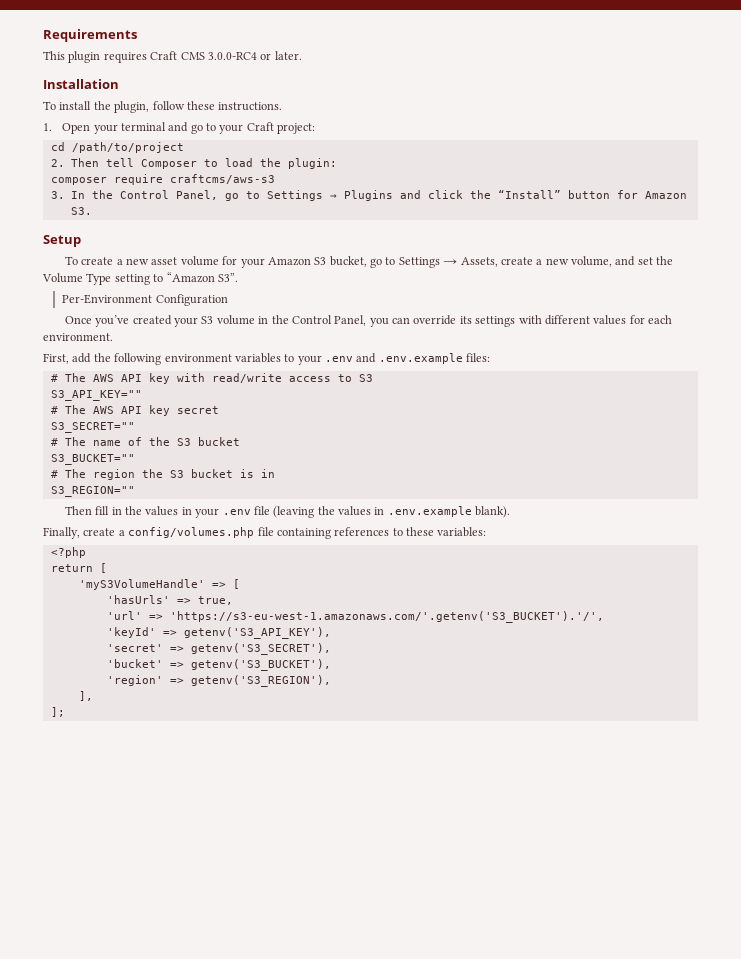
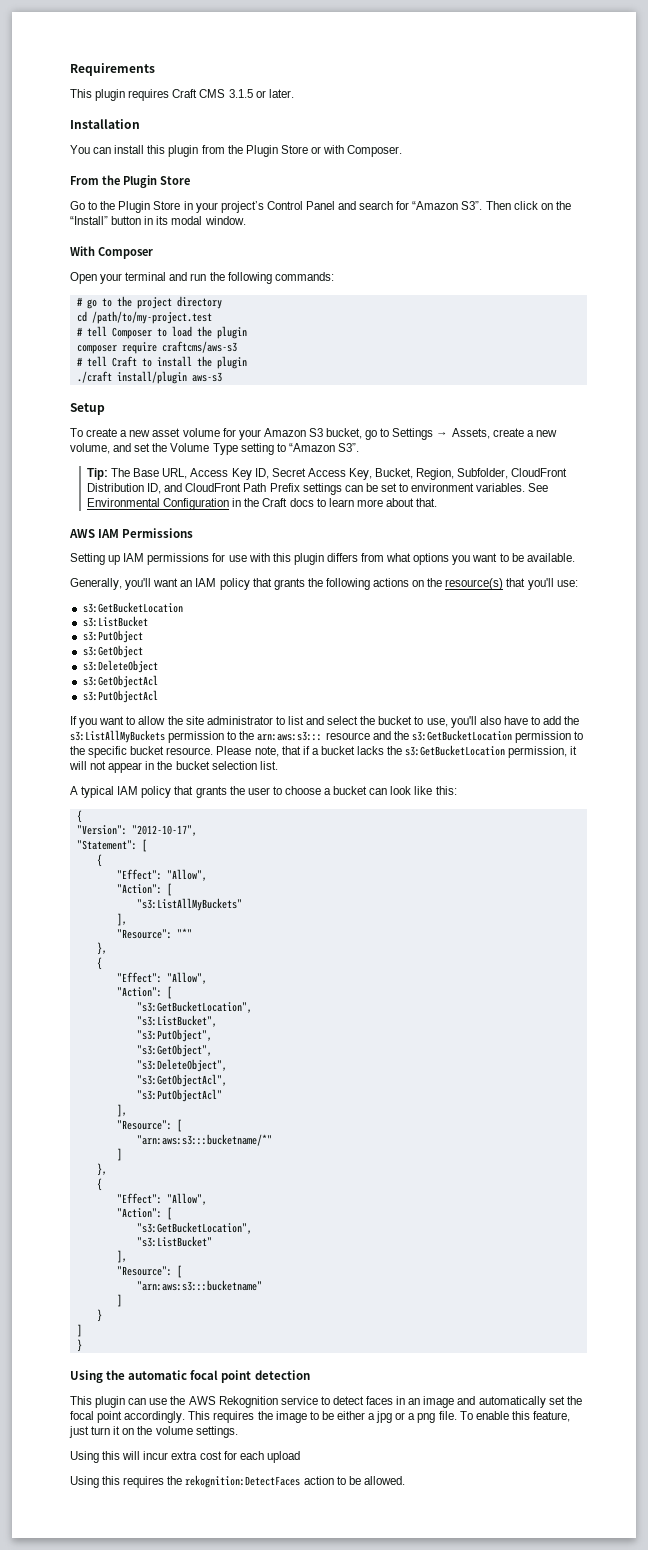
- This plugin requires Craft CMS 3.0.0-RC4 or later.
+ This plugin requires Craft CMS 3.1.5 or later.
- To install the plugin, follow these instructions.
- 1. Open your terminal and go to your Craft project:
- cd /path/to/project
- 2. Then tell Composer to load the plugin:
+ You can install this plugin from the Plugin Store or with Composer.
+ From the Plugin Store
+ Go to the Plugin Store in your project’s Control Panel and search for “Amazon S3”. Then click on the “Install” button in its modal window.
+ With Composer
+ Open your terminal and run the following commands:
+ # go to the project directory
+ cd /path/to/my-project.test
+ # tell Composer to load the plugin
- 3. In the Control Panel, go to Settings → Plugins and click the “Install” button for Amazon S3.
+ # tell Craft to install the plugin
+ ./craft install/plugin aws-s3
- Per-Environment Configuration
- Once you’ve created your S3 volume in the Control Panel, you can override its settings with different values for each environment.
- First, add the following environment variables to your .env and .env.example files:
- # The AWS API key with read/write access to S3
- S3_API_KEY=""
- # The AWS API key secret
- S3_SECRET=""
- # The name of the S3 bucket
- S3_BUCKET=""
- # The region the S3 bucket is in
- S3_REGION=""
- Then fill in the values in your .env file (leaving the values in .env.example blank).
- Finally, create a config/volumes.php file containing references to these variables:
- <?php
- return [
- 'myS3VolumeHandle' => [
- 'hasUrls' => true,
- 'url' => 'https://s3-eu-west-1.amazonaws.com/'.getenv('S3_BUCKET').'/',
- 'keyId' => getenv('S3_API_KEY'),
- 'secret' => getenv('S3_SECRET'),
- 'bucket' => getenv('S3_BUCKET'),
- 'region' => getenv('S3_REGION'),
+ Tip: The Base URL, Access Key ID, Secret Access Key, Bucket, Region, Subfolder, CloudFront Distribution ID, and CloudFront Path Prefix settings can be set to environment variables. See Environmental Configuration in the Craft docs to learn more about that.
+ AWS IAM Permissions
+ Setting up IAM permissions for use with this plugin differs from what options you want to be available.
+ Generally, you'll want an IAM policy that grants the following actions on the resource(s) that you'll use:
+ s3:GetBucketLocation
+ s3:ListBucket
+ s3:PutObject
+ s3:GetObject
+ s3:DeleteObject
+ s3:GetObjectAcl
+ s3:PutObjectAcl
+ If you want to allow the site administrator to list and select the bucket to use, you'll also have to add the s3:ListAllMyBuckets permission to the arn:aws:s3::: resource and the s3:GetBucketLocation permission to the specific bucket resource. Please note, that if a bucket lacks the s3:GetBucketLocation permission, it will not appear in the bucket selection list.
+ A typical IAM policy that grants the user to choose a bucket can look like this:
+ {
+ "Version": "2012-10-17",
+ "Statement": [
+ {
+ "Effect": "Allow",
+ "Action": [
+ "s3:ListAllMyBuckets"
  ],
- ];
+ "Resource": "*"
+ },
+ {
+ "Effect": "Allow",
+ "Action": [
+ "s3:GetBucketLocation",
+ "s3:ListBucket",
+ "s3:PutObject",
+ "s3:GetObject",
+ "s3:DeleteObject",
+ "s3:GetObjectAcl",
+ "s3:PutObjectAcl"
+ ],
+ "Resource": [
+ "arn:aws:s3:::bucketname/*"
+ ]
+ },
+ {
+ "Effect": "Allow",
+ "Action": [
+ "s3:GetBucketLocation",
+ "s3:ListBucket"
+ ],
+ "Resource": [
+ "arn:aws:s3:::bucketname"
+ ]
+ }
+ ]
+ }
+ Using the automatic focal point detection
+ This plugin can use the AWS Rekognition service to detect faces in an image and automatically set the focal point accordingly. This requires the image to be either a jpg or a png file. To enable this feature, just turn it on the volume settings.
+ Using this will incur extra cost for each upload
+ Using this requires the rekognition:DetectFaces action to be allowed.

